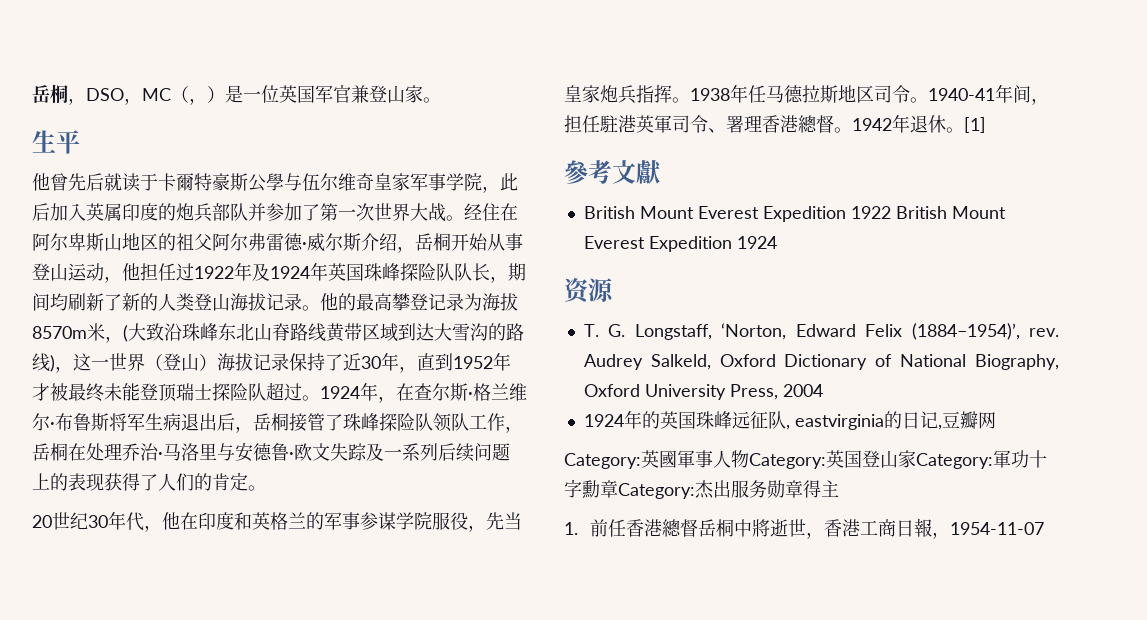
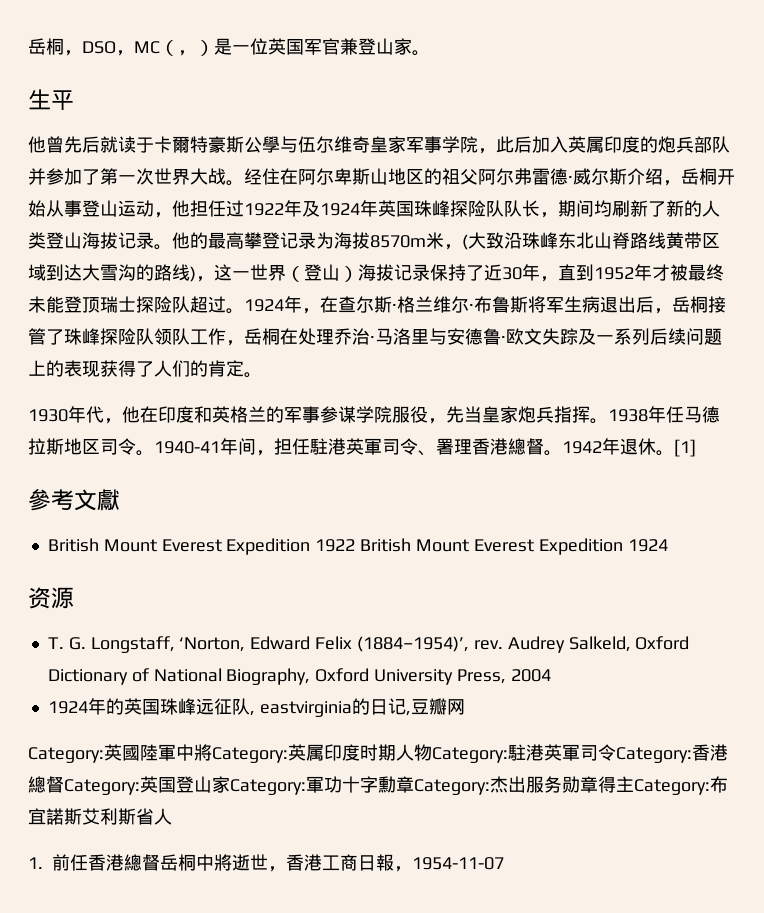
- 20世纪30年代，他在印度和英格兰的军事参谋学院服役，先当皇家炮兵指挥。
+ 1930年代，他在印度和英格兰的军事参谋学院服役，先当皇家炮兵指挥。
- Category:英國軍事人物Category:英国登山家Category:軍功十字勳章Category:杰出服务勋章得主
+ Category:英國陸軍中將Category:英属印度时期人物Category:駐港英軍司令Category:香港總督Category:英国登山家Category:軍功十字勳章Category:杰出服务勋章得主Category:布宜諾斯艾利斯省人

